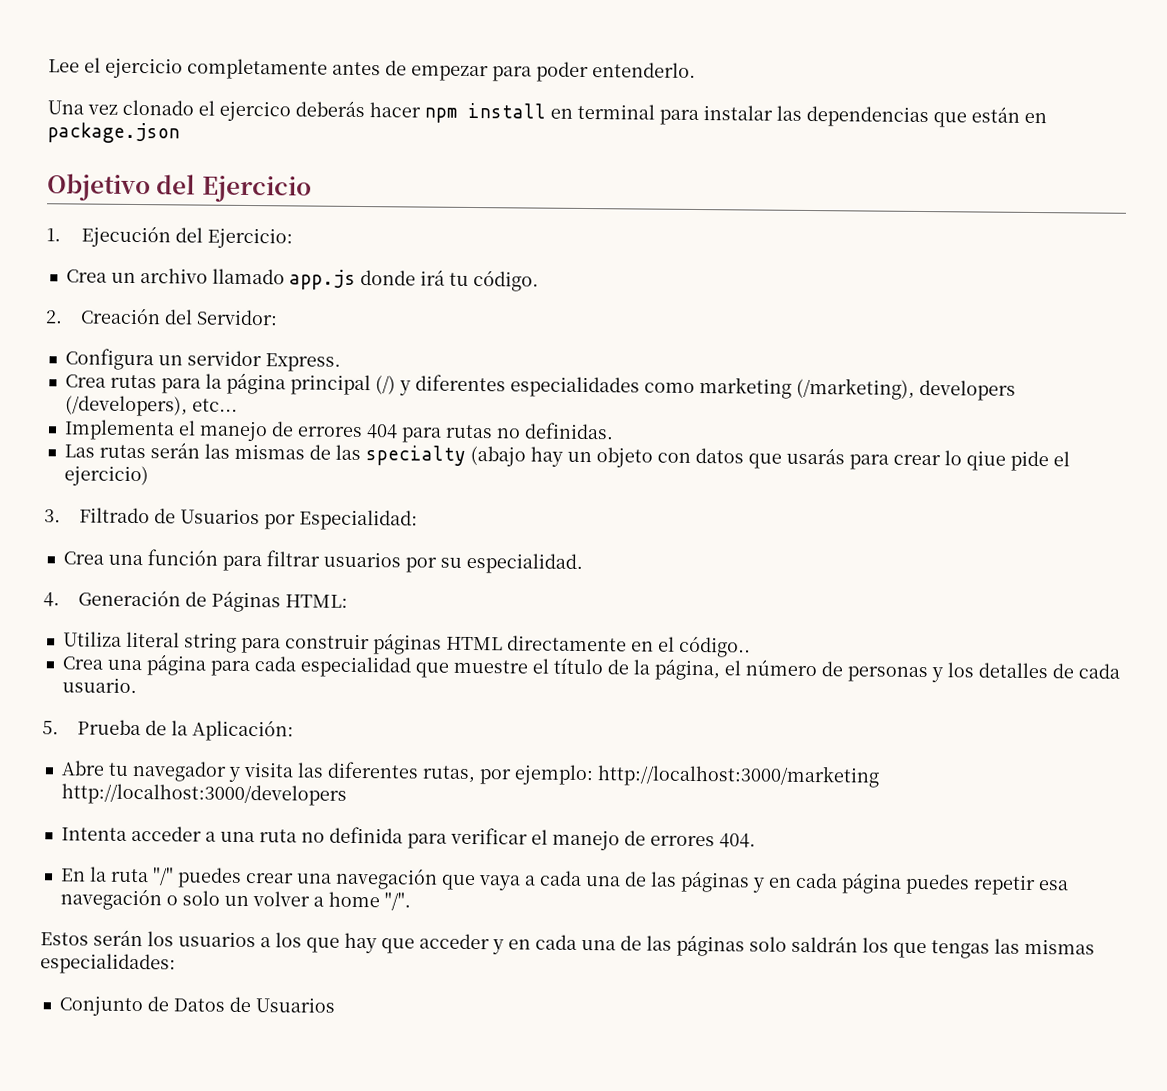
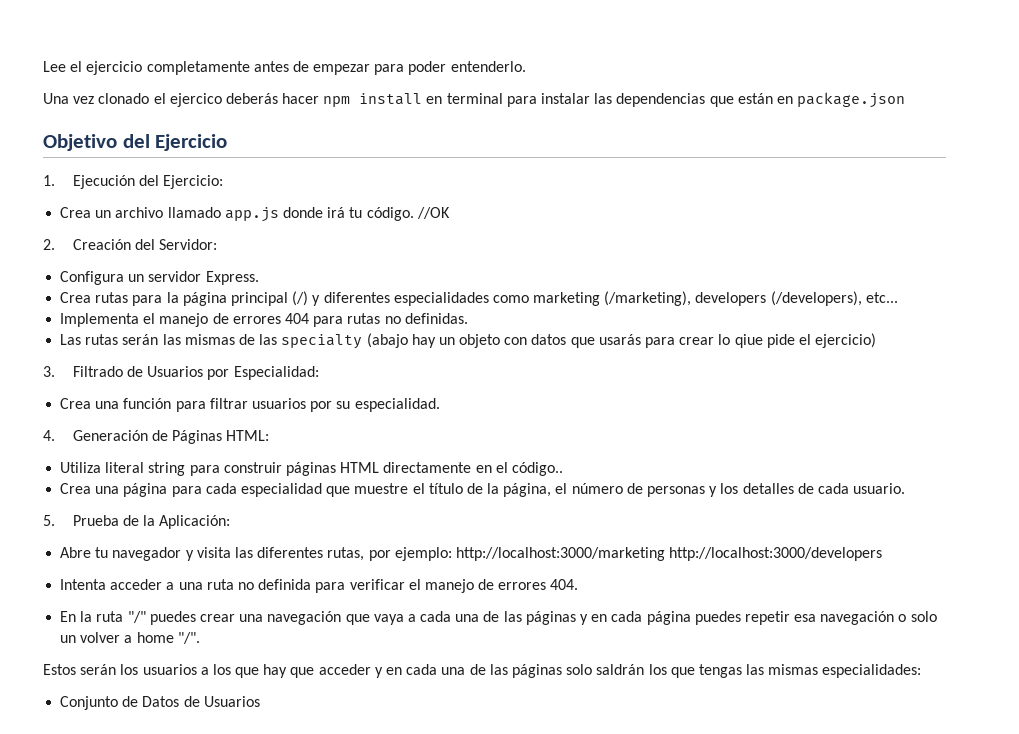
+ //OK

